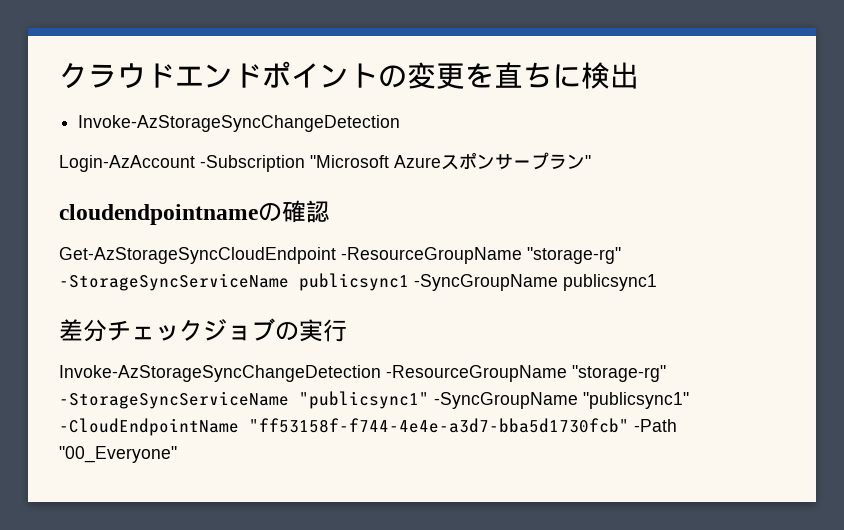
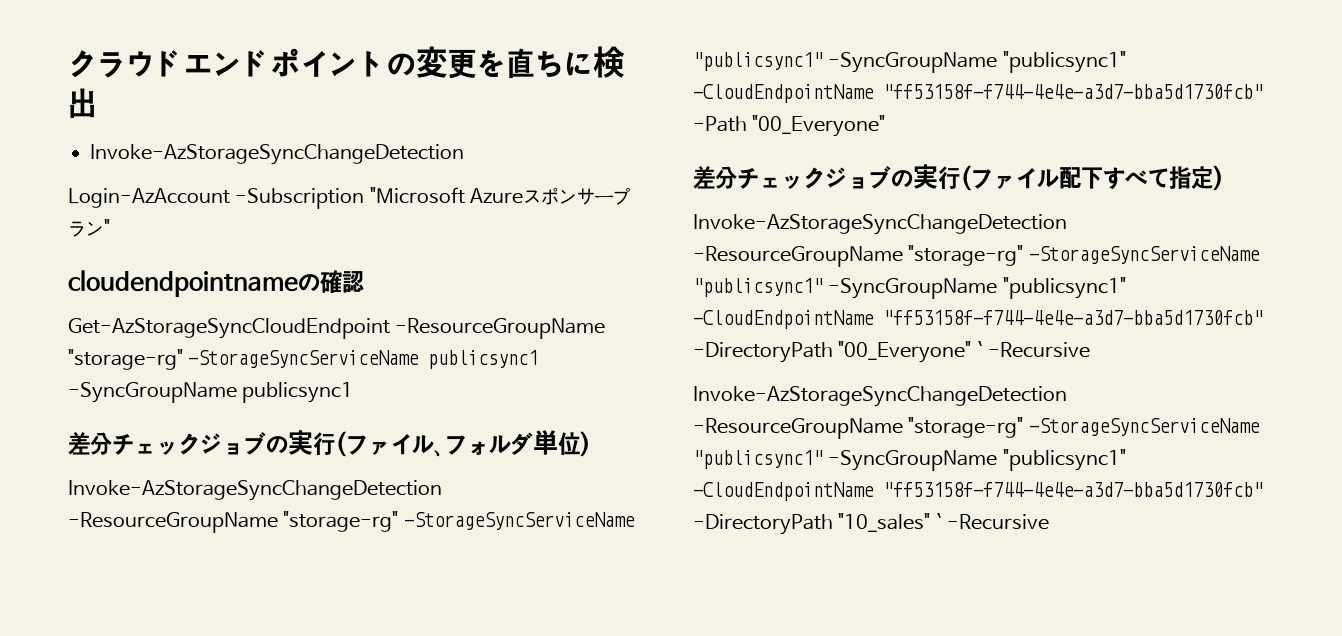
- 差分チェックジョブの実行
+ 差分チェックジョブの実行(ファイル、フォルダ単位)
+ 差分チェックジョブの実行(ファイル配下すべて指定)
+ Invoke-AzStorageSyncChangeDetection -ResourceGroupName "storage-rg" -StorageSyncServiceName "publicsync1" -SyncGroupName "publicsync1" -CloudEndpointName "ff53158f-f744-4e4e-a3d7-bba5d1730fcb" -DirectoryPath "00_Everyone" ` -Recursive
+ Invoke-AzStorageSyncChangeDetection -ResourceGroupName "storage-rg" -StorageSyncServiceName "publicsync1" -SyncGroupName "publicsync1" -CloudEndpointName "ff53158f-f744-4e4e-a3d7-bba5d1730fcb" -DirectoryPath "10_sales" ` -Recursive

